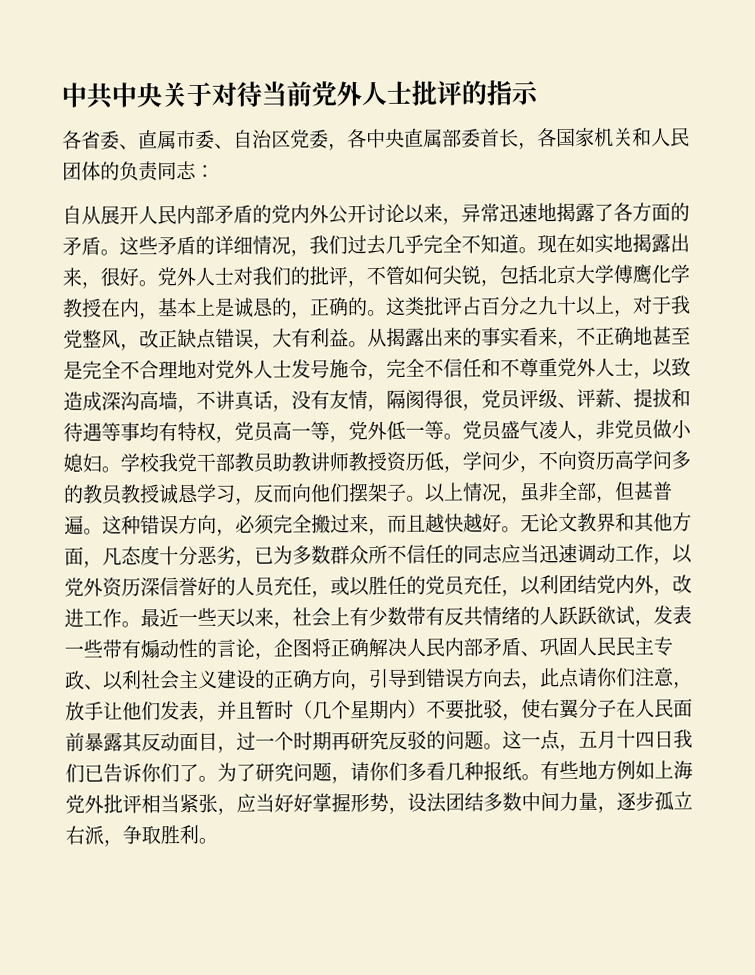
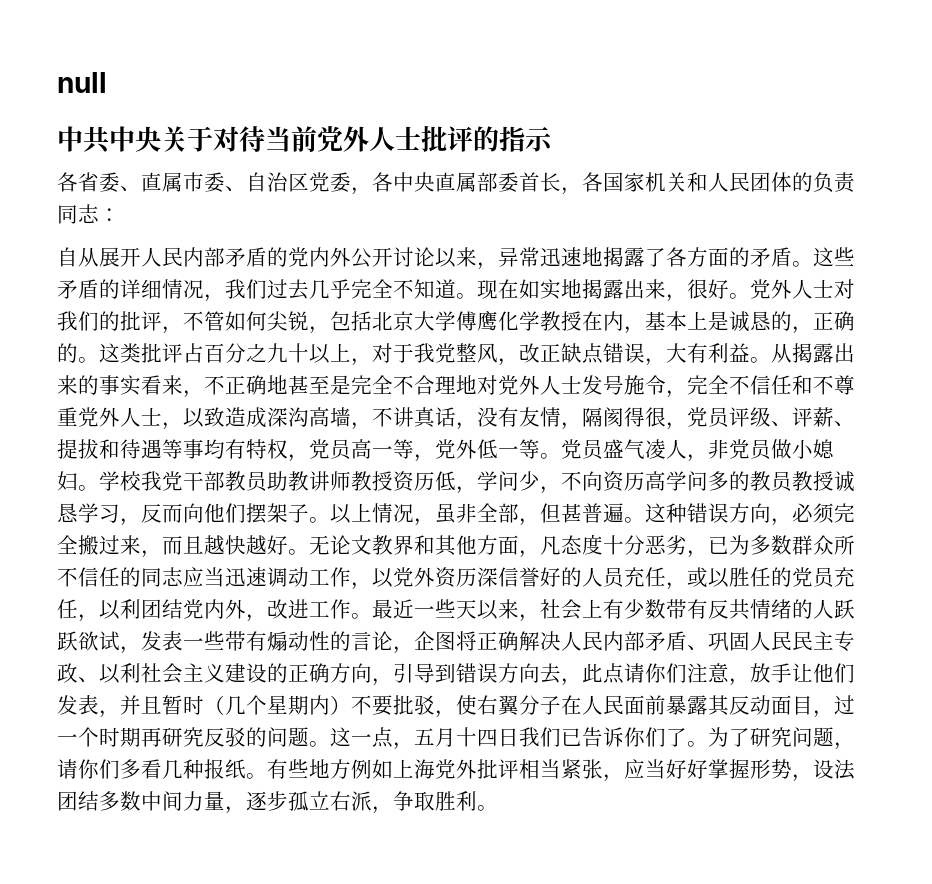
+ null

